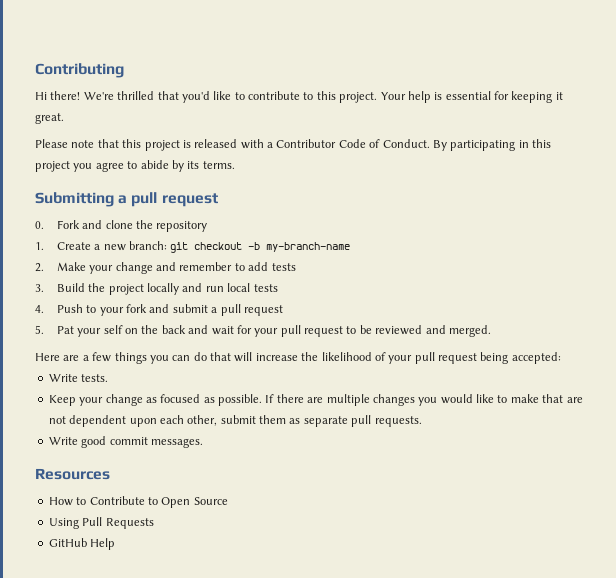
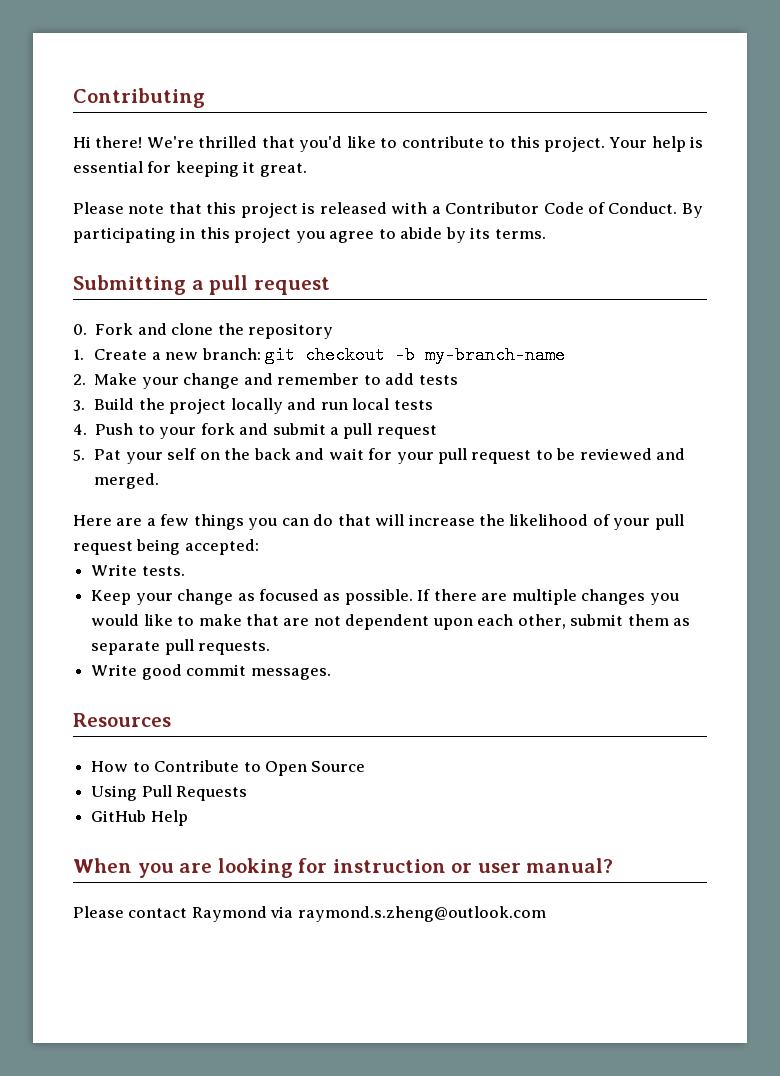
+ When you are looking for instruction or user manual?
+ Please contact Raymond via raymond.s.zheng@outlook.com

